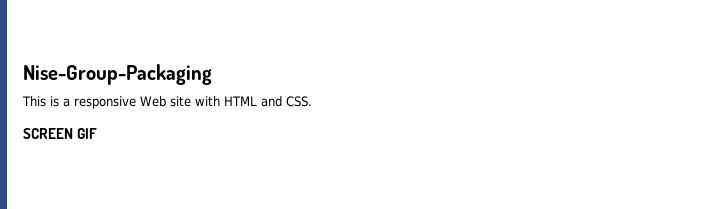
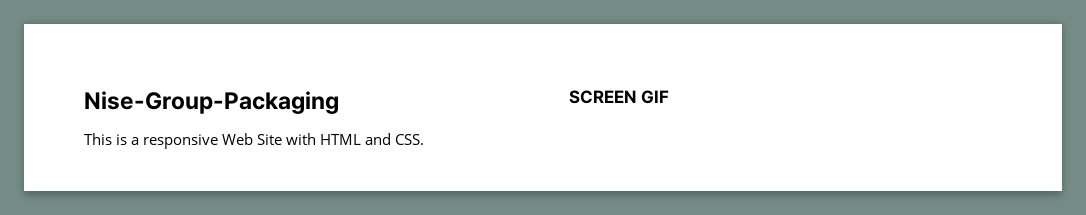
- This is a responsive Web site with HTML and CSS.
+ This is a responsive Web Site with HTML and CSS.

